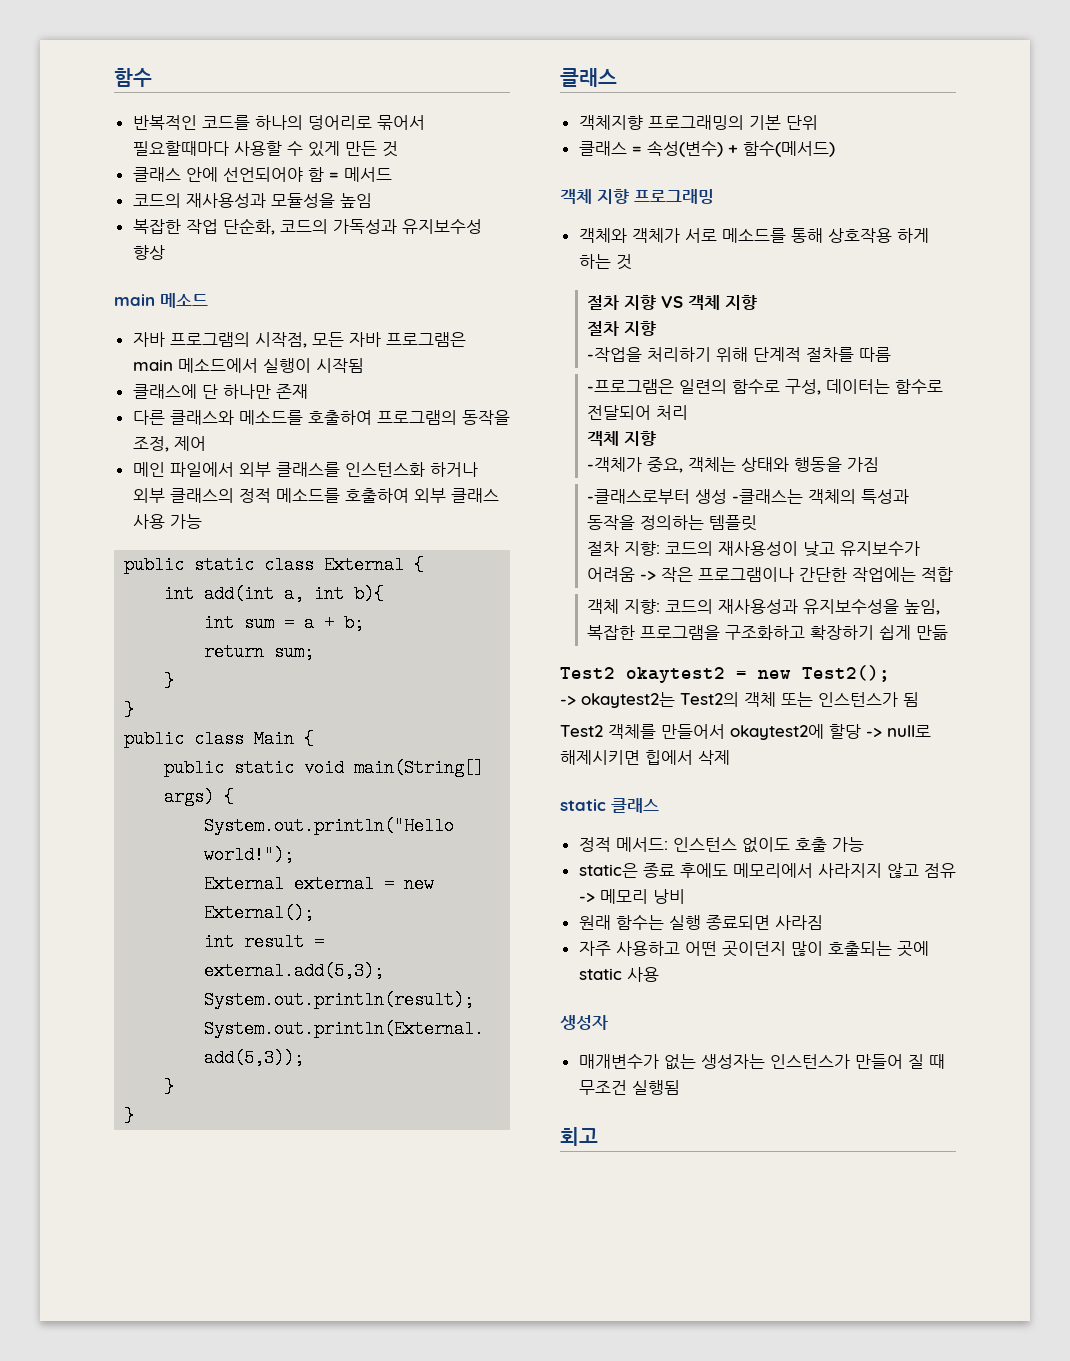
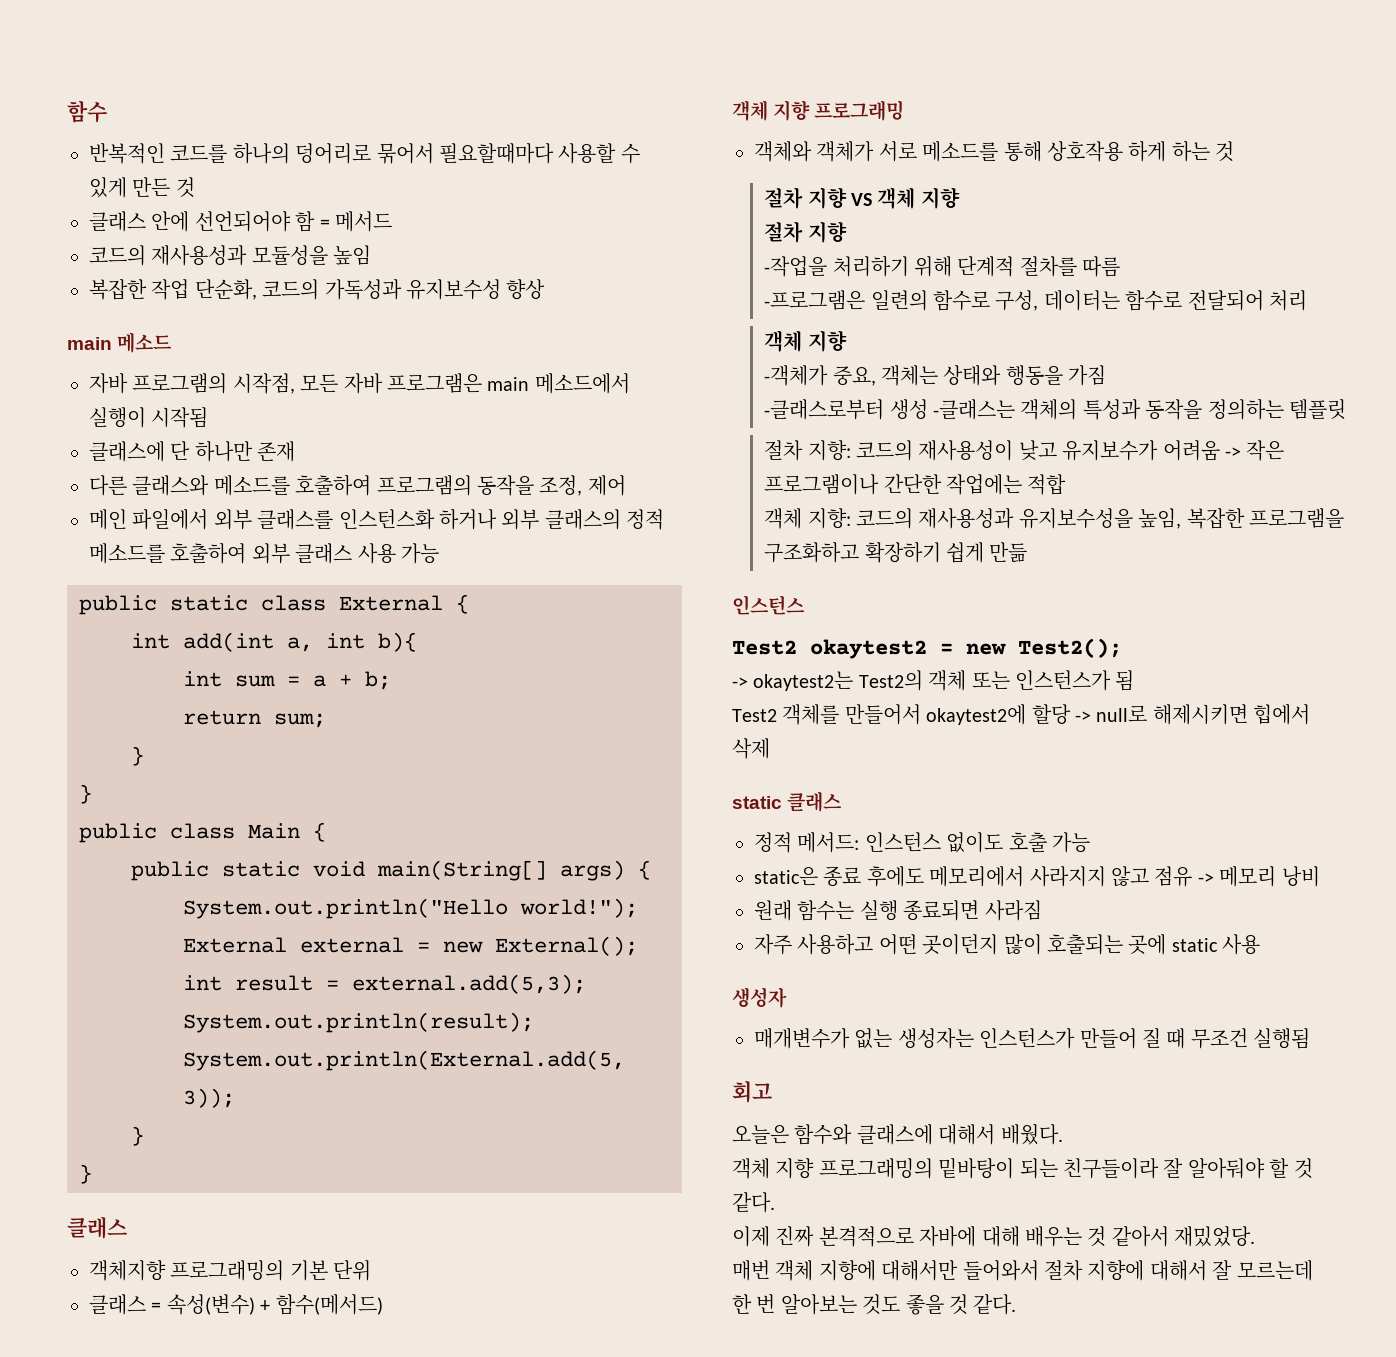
  객체 지향: 코드의 재사용성과 유지보수성을 높임, 복잡한 프로그램을 구조화하고 확장하기 쉽게 만듦
+ 인스턴스
+ 오늘은 함수와 클래스에 대해서 배웠다.
+ 객체 지향 프로그래밍의 밑바탕이 되는 친구들이라 잘 알아둬야 할 것 같다.
+ 이제 진짜 본격적으로 자바에 대해 배우는 것 같아서 재밌었당.
+ 매번 객체 지향에 대해서만 들어와서 절차 지향에 대해서 잘 모르는데
+ 한 번 알아보는 것도 좋을 것 같다.

